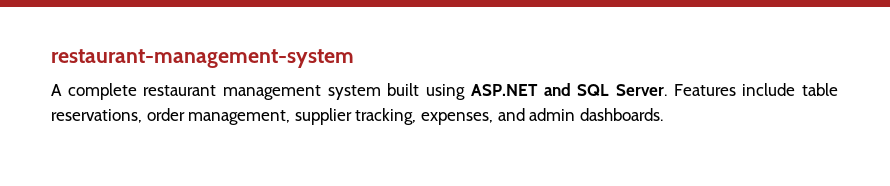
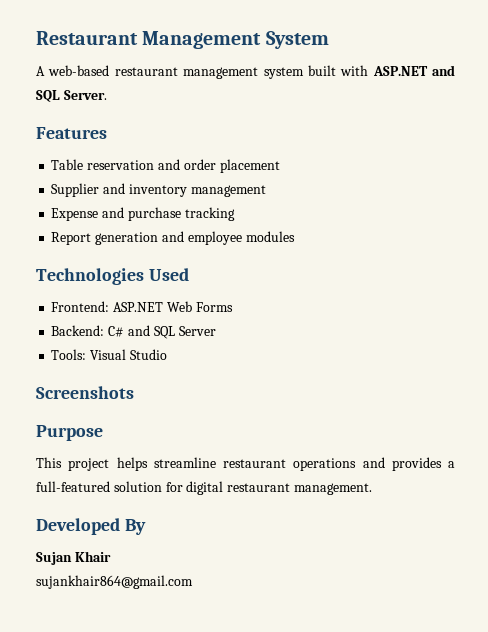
- restaurant-management-system
+ Restaurant Management System
- A complete restaurant management system built using ASP.NET and SQL Server. Features include table reservations, order management, supplier tracking, expenses, and admin dashboards.
+ A web-based restaurant management system built with ASP.NET and SQL Server.
+ Features
+ Table reservation and order placement
+ Supplier and inventory management
+ Expense and purchase tracking
+ Report generation and employee modules
+ Technologies Used
+ Frontend: ASP.NET Web Forms
+ Backend: C# and SQL Server
+ Tools: Visual Studio
+ Screenshots
+ Purpose
+ This project helps streamline restaurant operations and provides a full-featured solution for digital restaurant management.
+ Developed By
+ Sujan Khair
+ sujankhair864@gmail.com

